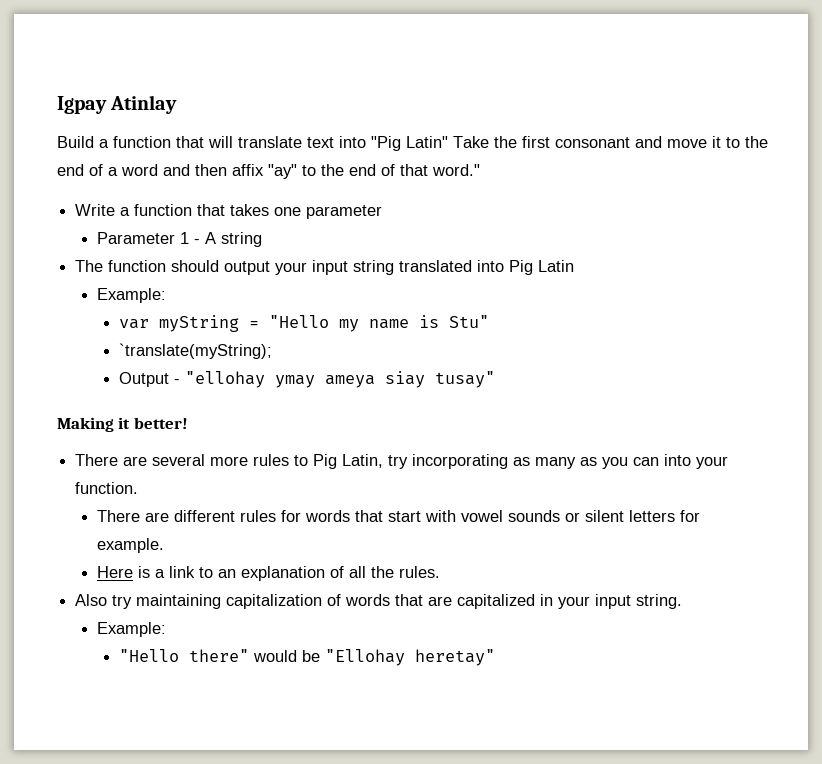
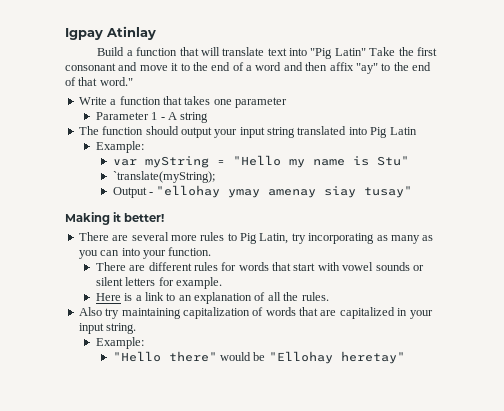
- Output - "ellohay ymay ameya siay tusay"
+ Output - "ellohay ymay amenay siay tusay"

